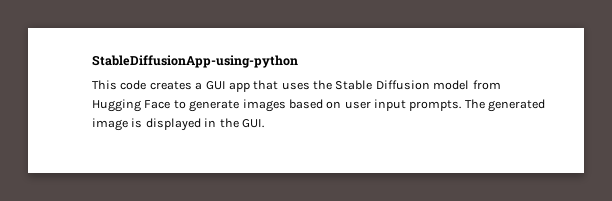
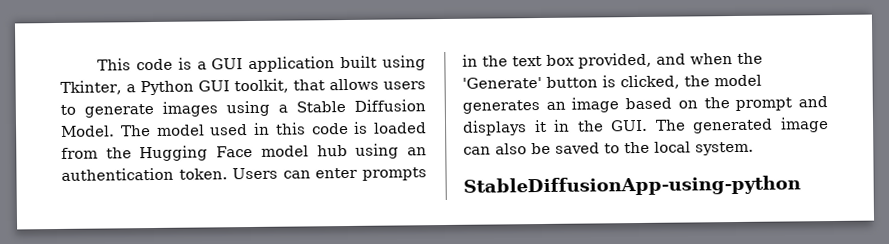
- StableDiffusionApp-using-python
- This code creates a GUI app that uses the Stable Diffusion model from Hugging Face to generate images based on user input prompts. The generated image is displayed in the GUI.
+ This code is a GUI application built using Tkinter, a Python GUI toolkit, that allows users to generate images using a Stable Diffusion Model. The model used in this code is loaded from the Hugging Face model hub using an authentication token. Users can enter prompts in the text box provided, and when the 'Generate' button is clicked, the model generates an image based on the prompt and displays it in the GUI. The generated image can also be saved to the local system.
+ StableDiffusionApp-using-python

